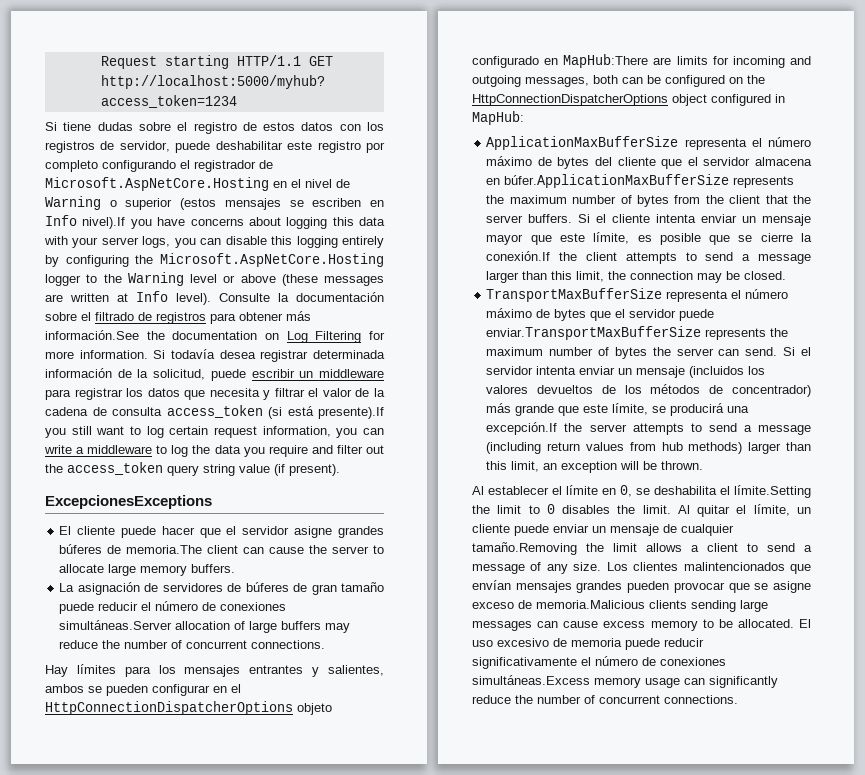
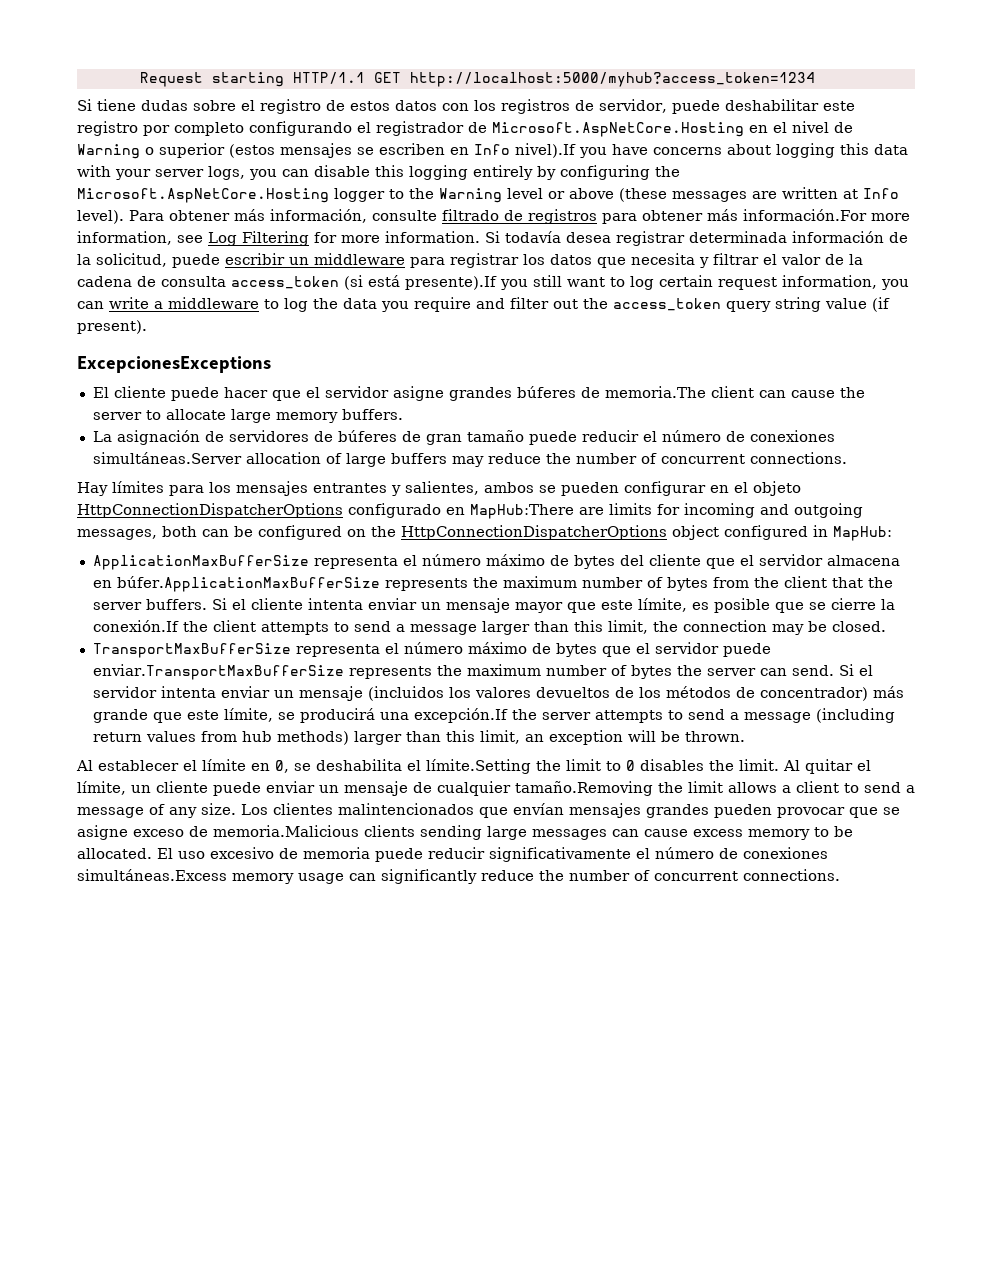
- Consulte la documentación sobre el filtrado de registros para obtener más información.See the documentation on Log Filtering for more information.
+ Para obtener más información, consulte filtrado de registros para obtener más información.For more information, see Log Filtering for more information.
- Hay límites para los mensajes entrantes y salientes, ambos se pueden configurar en el HttpConnectionDispatcherOptions objeto configurado en MapHub:There are limits for incoming and outgoing messages, both can be configured on the HttpConnectionDispatcherOptions object configured in MapHub:
+ Hay límites para los mensajes entrantes y salientes, ambos se pueden configurar en el objeto HttpConnectionDispatcherOptions configurado en MapHub:There are limits for incoming and outgoing messages, both can be configured on the HttpConnectionDispatcherOptions object configured in MapHub:

